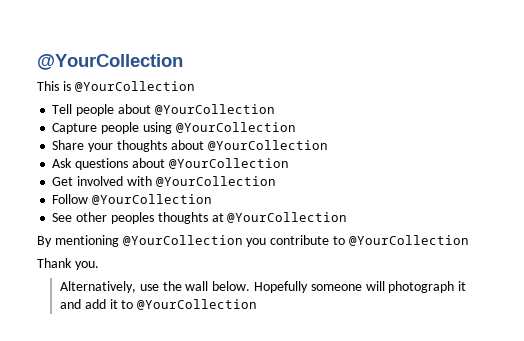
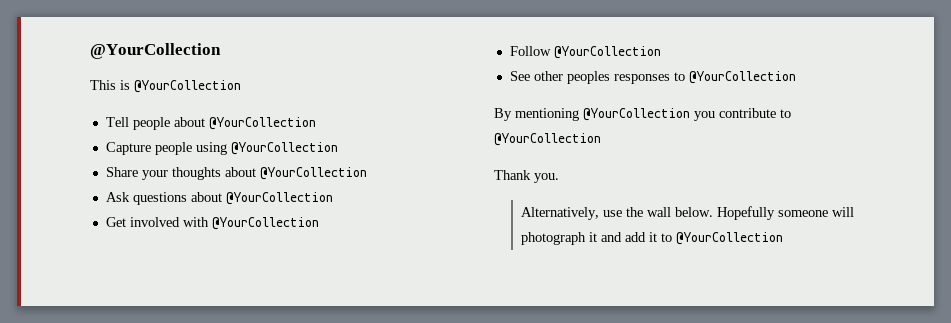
- See other peoples thoughts at @YourCollection
+ See other peoples responses to @YourCollection

